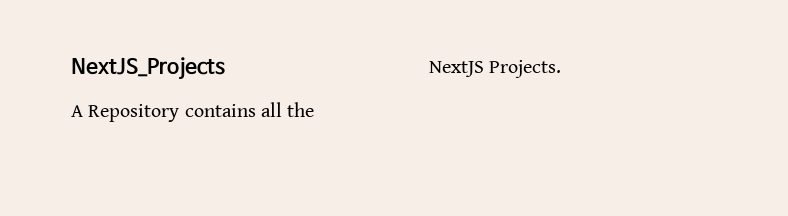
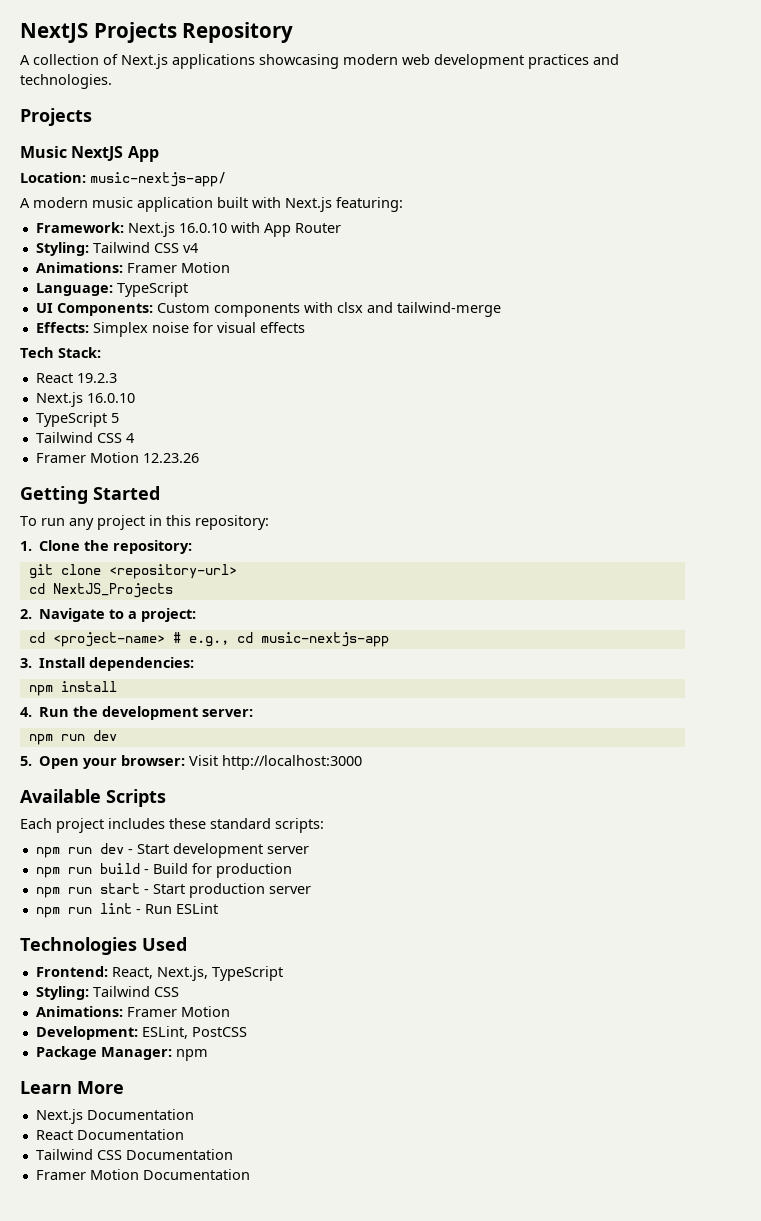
- NextJS_Projects
- A Repository contains all the NextJS Projects.
+ NextJS Projects Repository
+ A collection of Next.js applications showcasing modern web development practices and technologies.
+ Projects
+ Music NextJS App
+ Location: music-nextjs-app/
+ A modern music application built with Next.js featuring:
+ Framework: Next.js 16.0.10 with App Router
+ Styling: Tailwind CSS v4
+ Animations: Framer Motion
+ Language: TypeScript
+ UI Components: Custom components with clsx and tailwind-merge
+ Effects: Simplex noise for visual effects
+ Tech Stack:
+ React 19.2.3
+ Next.js 16.0.10
+ TypeScript 5
+ Tailwind CSS 4
+ Framer Motion 12.23.26
+ Getting Started
+ To run any project in this repository:
+ 1. Clone the repository:
+ git clone <repository-url>
+ cd NextJS_Projects
+ 2. Navigate to a project:
+ cd <project-name> # e.g., cd music-nextjs-app
+ 3. Install dependencies:
+ npm install
+ 4. Run the development server:
+ npm run dev
+ 5. Open your browser: Visit http://localhost:3000
+ Available Scripts
+ Each project includes these standard scripts:
+ npm run dev - Start development server
+ npm run build - Build for production
+ npm run start - Start production server
+ npm run lint - Run ESLint
+ Technologies Used
+ Frontend: React, Next.js, TypeScript
+ Styling: Tailwind CSS
+ Animations: Framer Motion
+ Development: ESLint, PostCSS
+ Package Manager: npm
+ Learn More
+ Next.js Documentation
+ React Documentation
+ Tailwind CSS Documentation
+ Framer Motion Documentation

